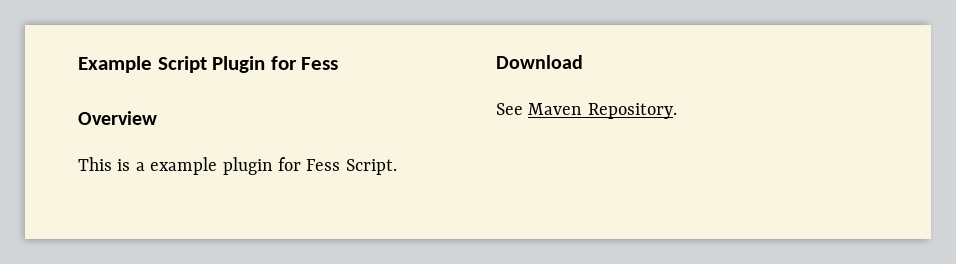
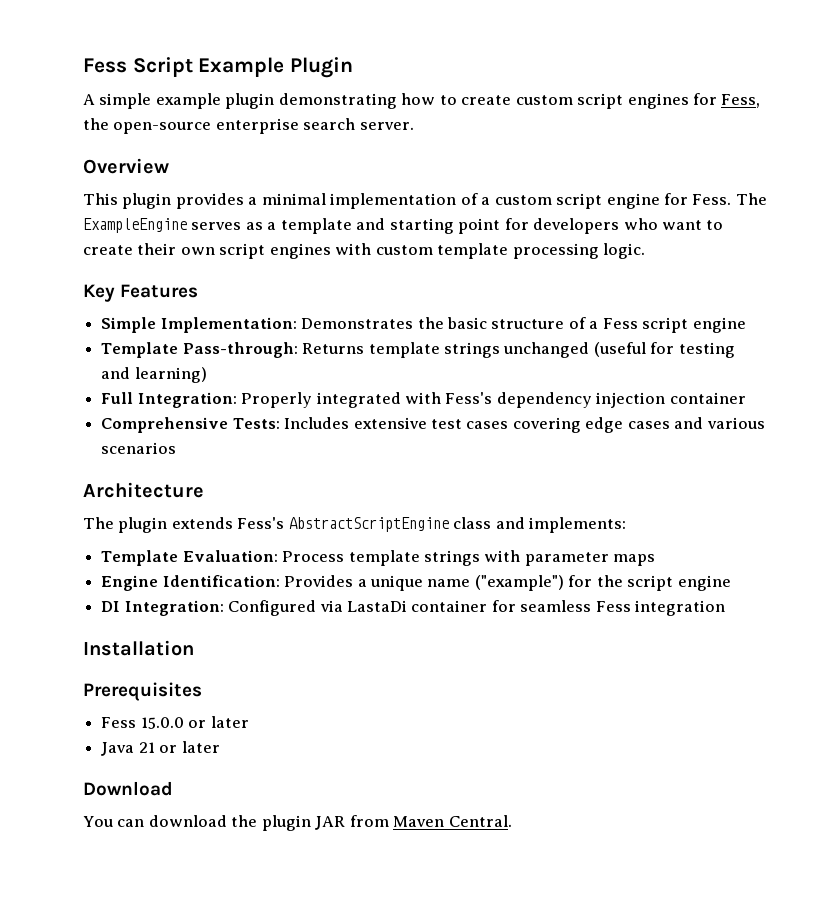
- Example Script Plugin for Fess
+ Fess Script Example Plugin
+ A simple example plugin demonstrating how to create custom script engines for Fess, the open-source enterprise search server.
  Overview
- This is a example plugin for Fess Script.
+ This plugin provides a minimal implementation of a custom script engine for Fess. The ExampleEngine serves as a template and starting point for developers who want to create their own script engines with custom template processing logic.
+ Key Features
+ Simple Implementation: Demonstrates the basic structure of a Fess script engine
+ Template Pass-through: Returns template strings unchanged (useful for testing and learning)
+ Full Integration: Properly integrated with Fess's dependency injection container
+ Comprehensive Tests: Includes extensive test cases covering edge cases and various scenarios
+ Architecture
+ The plugin extends Fess's AbstractScriptEngine class and implements:
+ Template Evaluation: Process template strings with parameter maps
+ Engine Identification: Provides a unique name ("example") for the script engine
+ DI Integration: Configured via LastaDi container for seamless Fess integration
+ Installation
+ Prerequisites
+ Fess 15.0.0 or later
+ Java 21 or later
  Download
- See Maven Repository.
+ You can download the plugin JAR from Maven Central.

